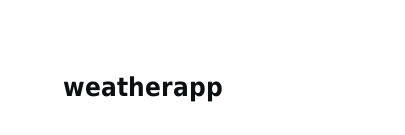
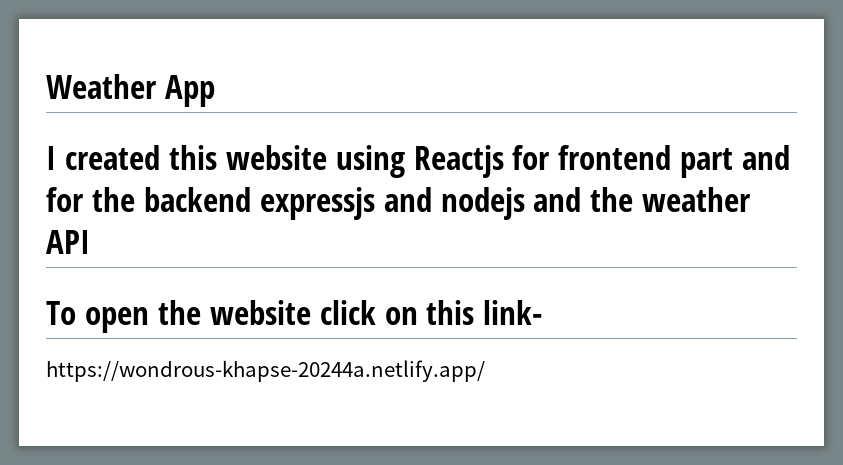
- weatherapp
+ Weather App
+ I created this website using Reactjs for frontend part and for the backend expressjs and nodejs and the weather API
+ To open the website click on this link-
+ https://wondrous-khapse-20244a.netlify.app/

